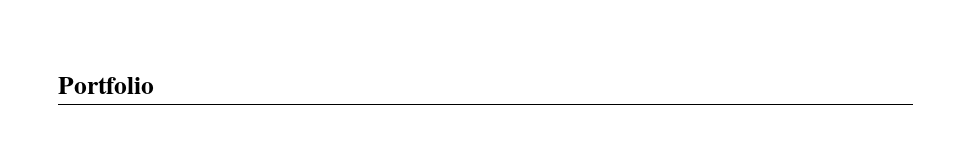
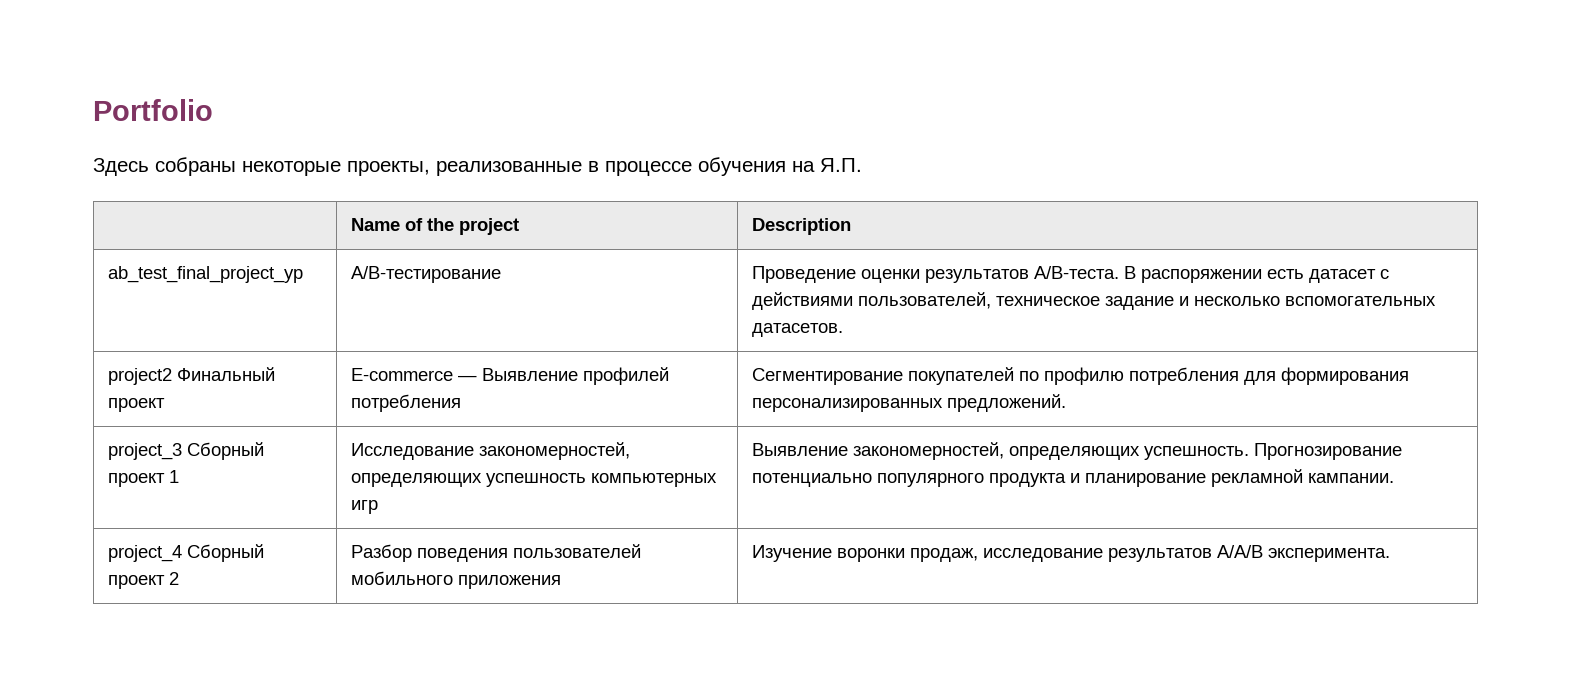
+ Здесь собраны некоторые проекты, реализованные в процессе обучения на Я.П.
+ | Name of the project | Description
+ ab_test_final_project_yp | A/B-тестирование | Проведение оценки результатов A/B-теста. В распоряжении есть датасет с действиями пользователей, техническое задание и несколько вспомогательных датасетов.
+ project2 Финальный проект | E-commerce — Выявление профилей потребления | Сегментирование покупателей по профилю потребления для формирования персонализированных предложений.
+ project_3 Сборный проект 1 | Исследование закономерностей, определяющих успешность компьютерных игр | Выявление закономерностей, определяющих успешность. Прогнозирование потенциально популярного продукта и планирование рекламной кампании.
+ project_4 Сборный проект 2 | Разбор поведения пользователей мобильного приложения | Изучение воронки продаж, исследование результатов А/А/В эксперимента.

